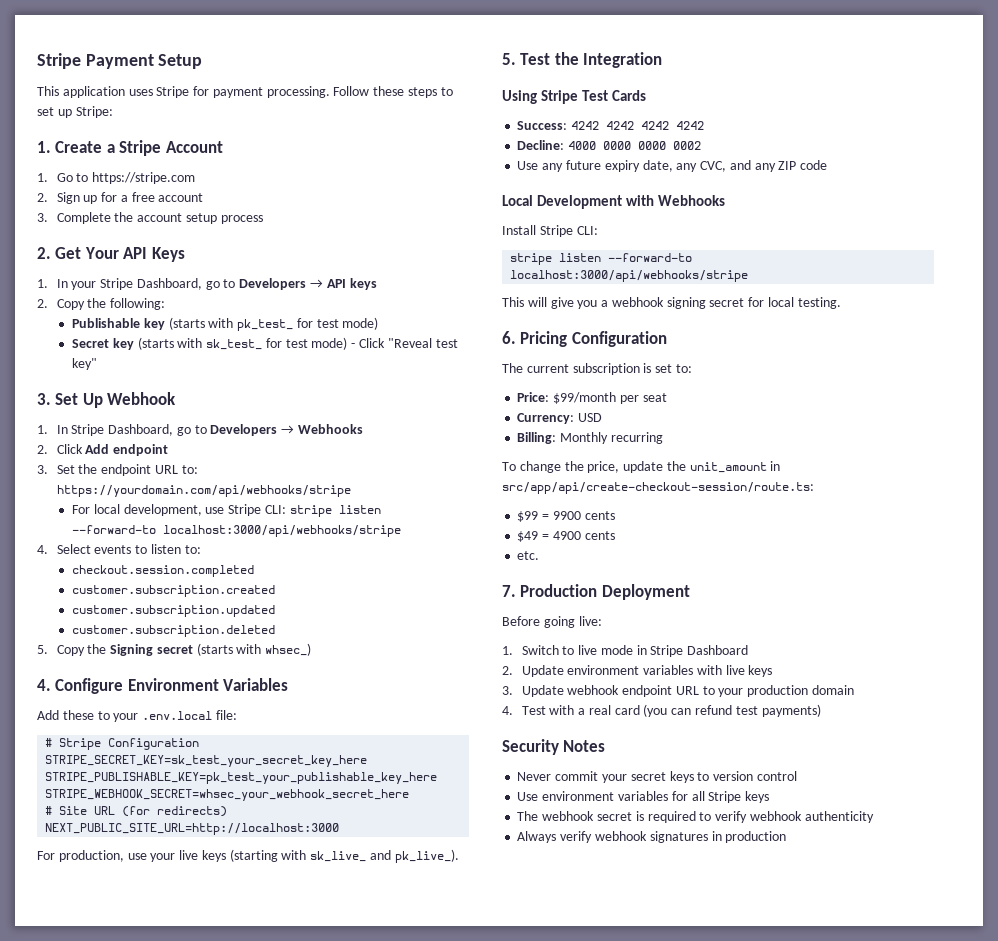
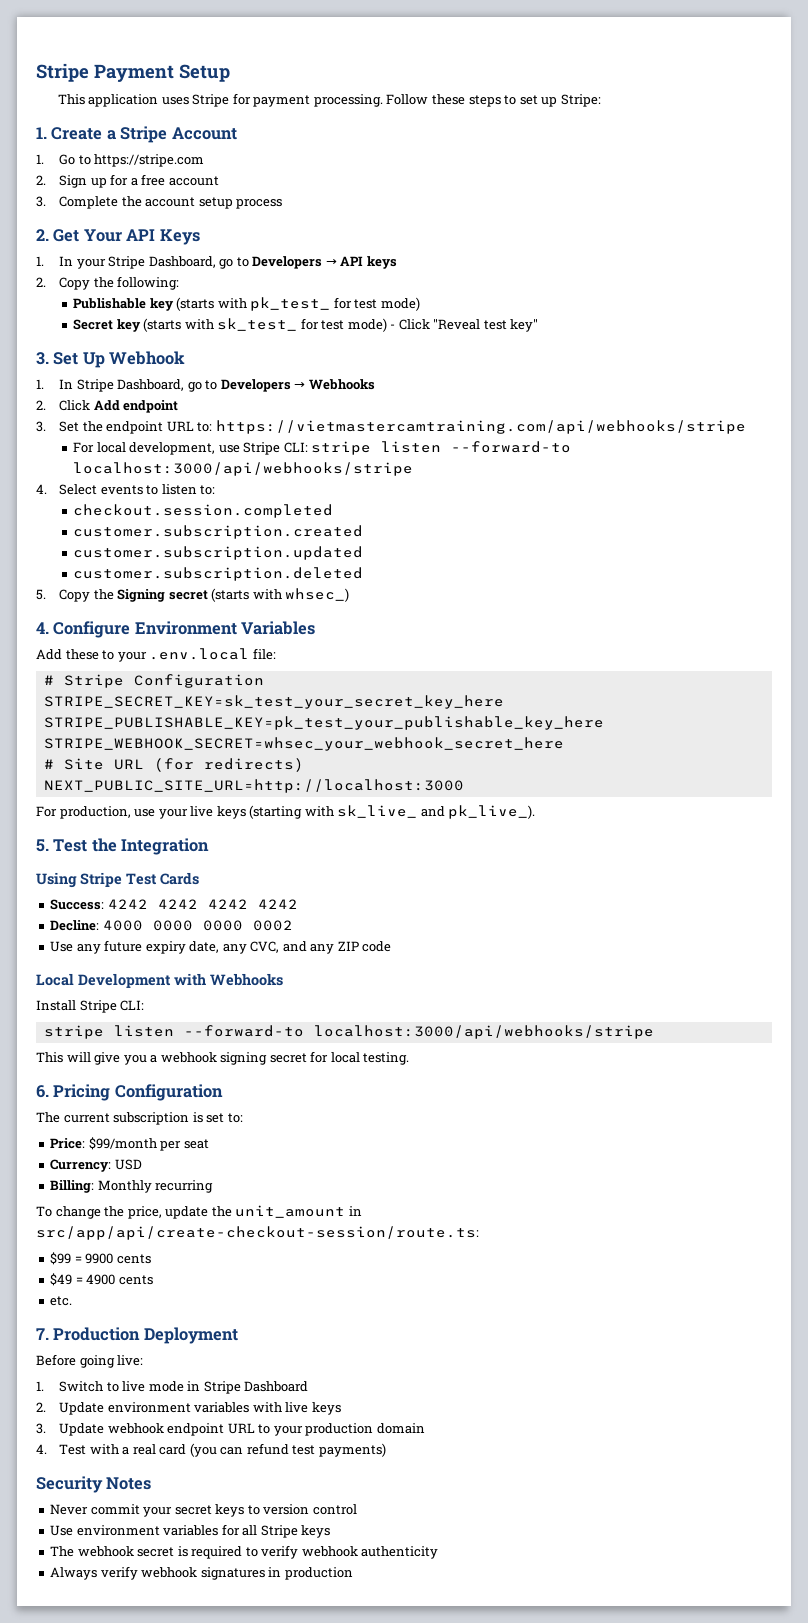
- 3. Set the endpoint URL to: https://yourdomain.com/api/webhooks/stripe
+ 3. Set the endpoint URL to: https://vietmastercamtraining.com/api/webhooks/stripe

